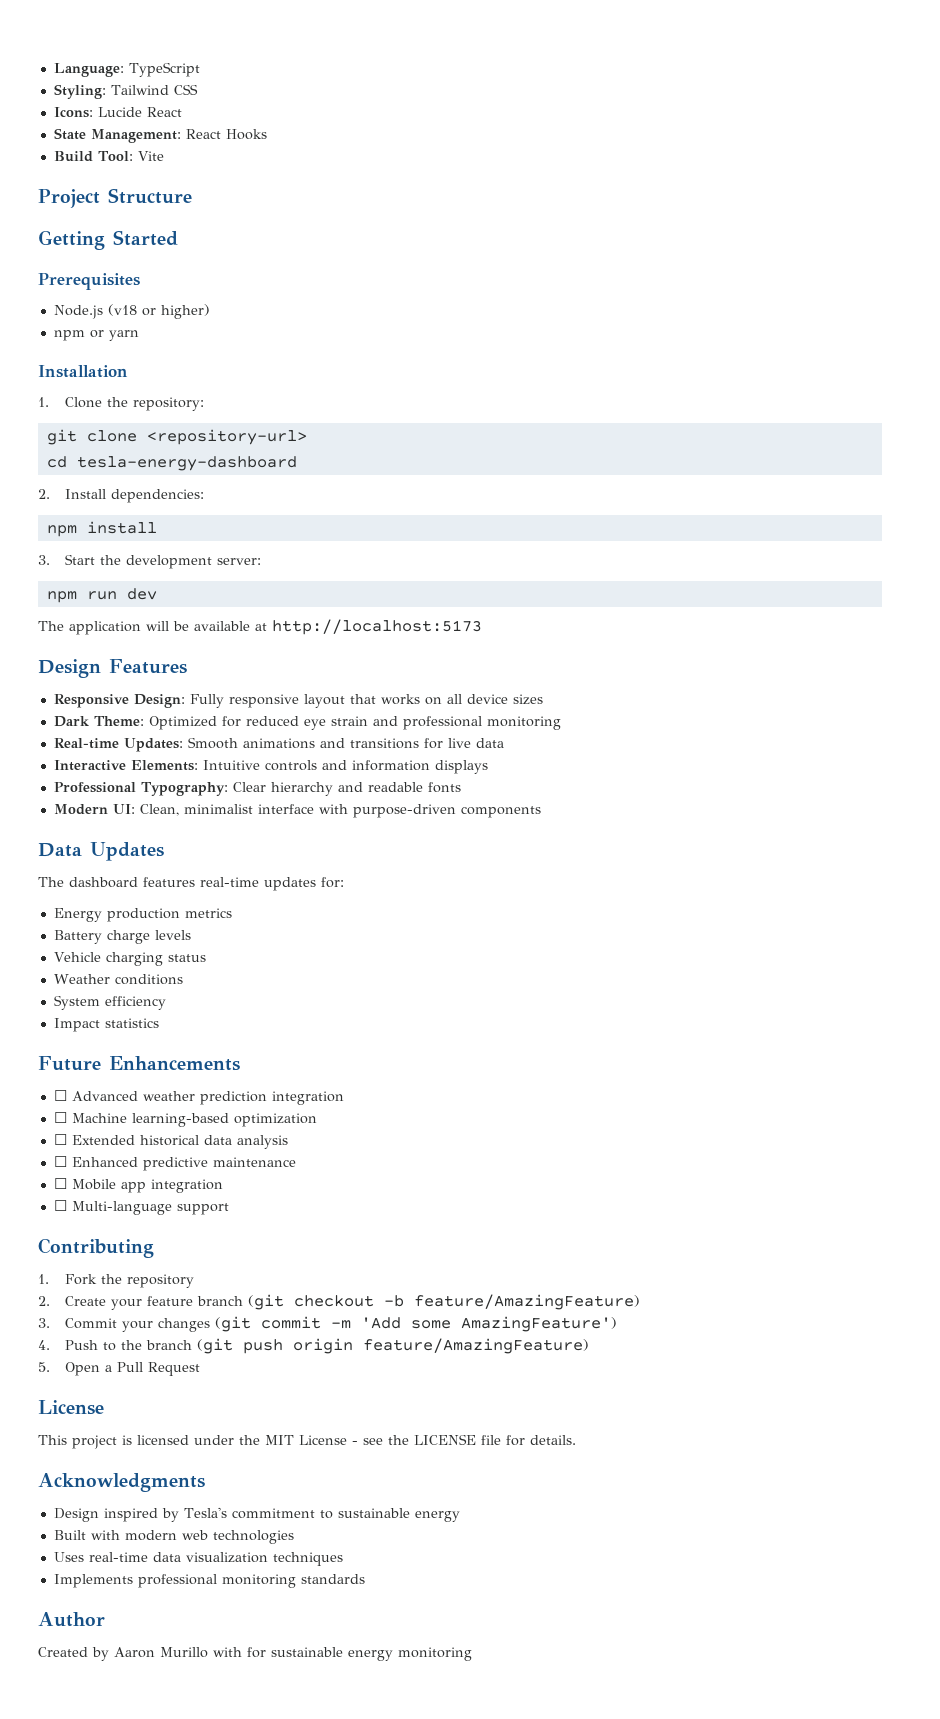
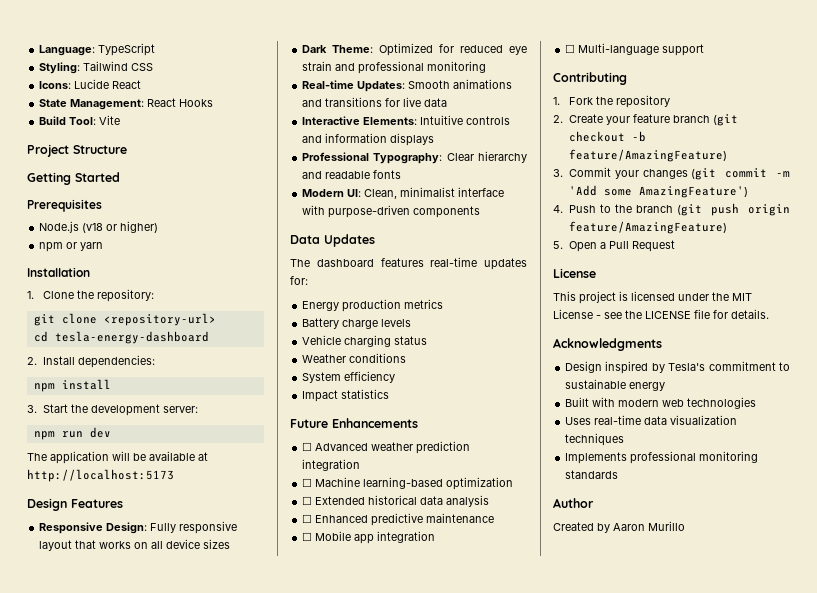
- Created by Aaron Murillo with for sustainable energy monitoring
+ Created by Aaron Murillo

